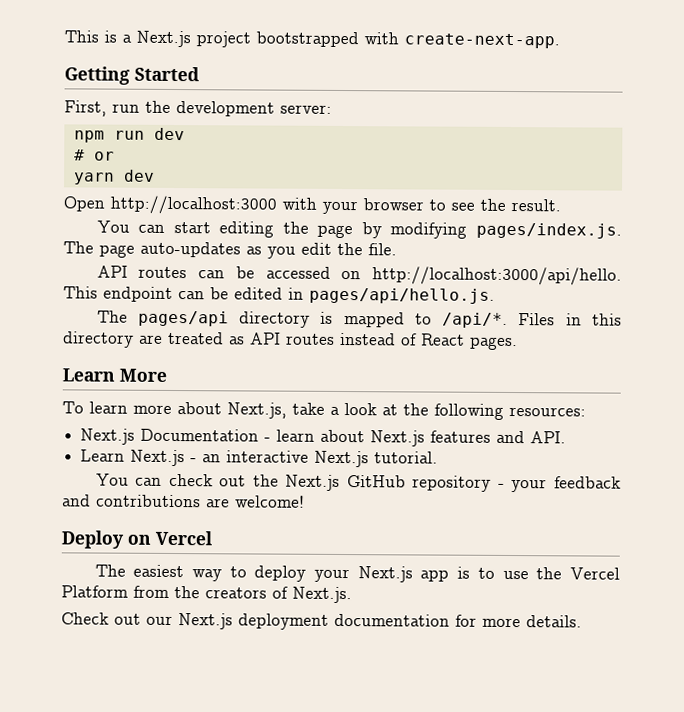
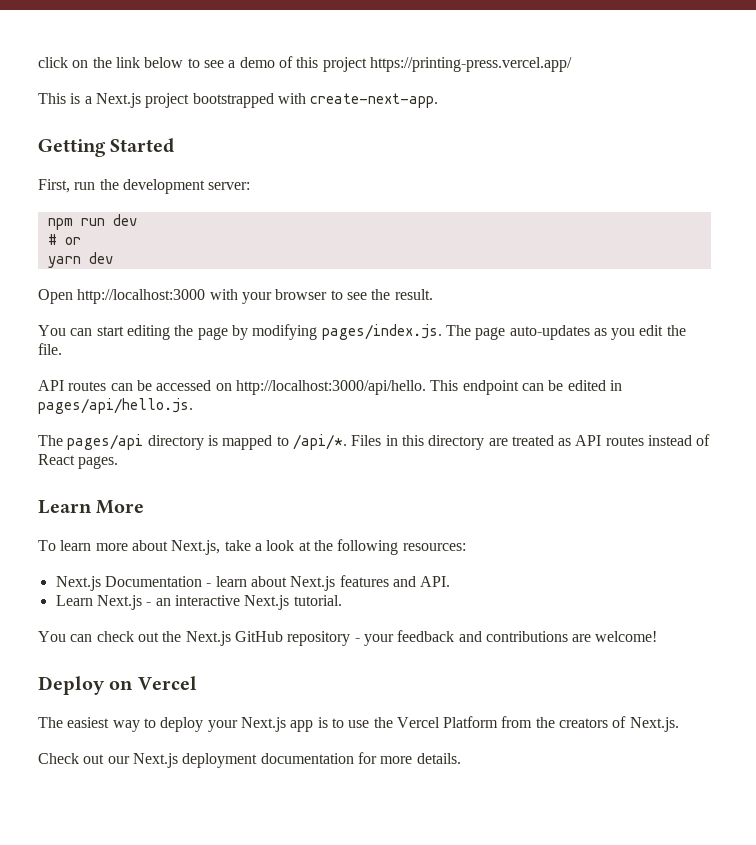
+ click on the link below to see a demo of this project https://printing-press.vercel.app/

